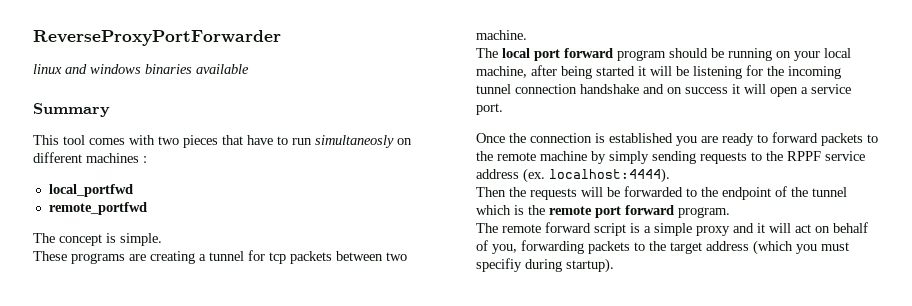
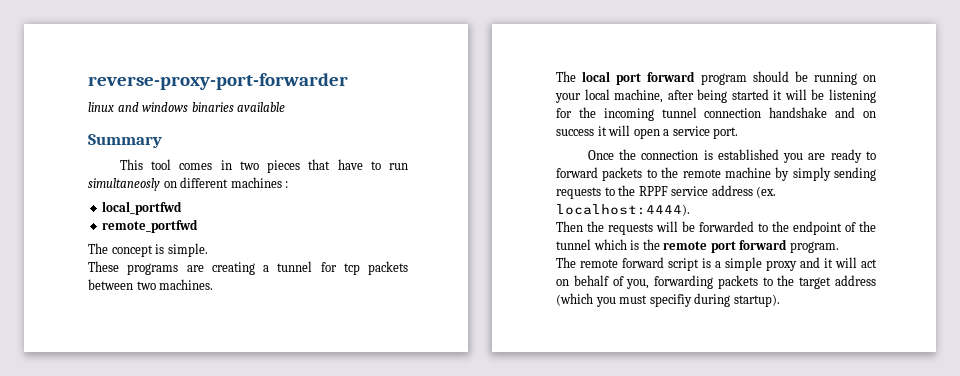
- ReverseProxyPortForwarder
+ reverse-proxy-port-forwarder
- This tool comes with two pieces that have to run simultaneosly on different machines :
+ This tool comes in two pieces that have to run simultaneosly on different machines :
- These programs are creating a tunnel for tcp packets between two machine.
+ These programs are creating a tunnel for tcp packets between two machines.

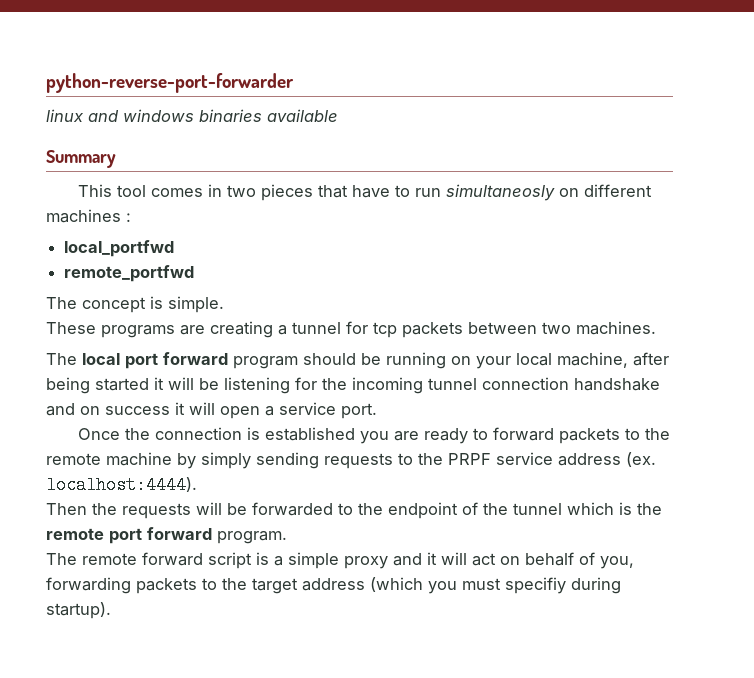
- reverse-proxy-port-forwarder
+ python-reverse-port-forwarder
- Once the connection is established you are ready to forward packets to the remote machine by simply sending requests to the RPPF service address (ex. localhost:4444).
+ Once the connection is established you are ready to forward packets to the remote machine by simply sending requests to the PRPF service address (ex. localhost:4444).

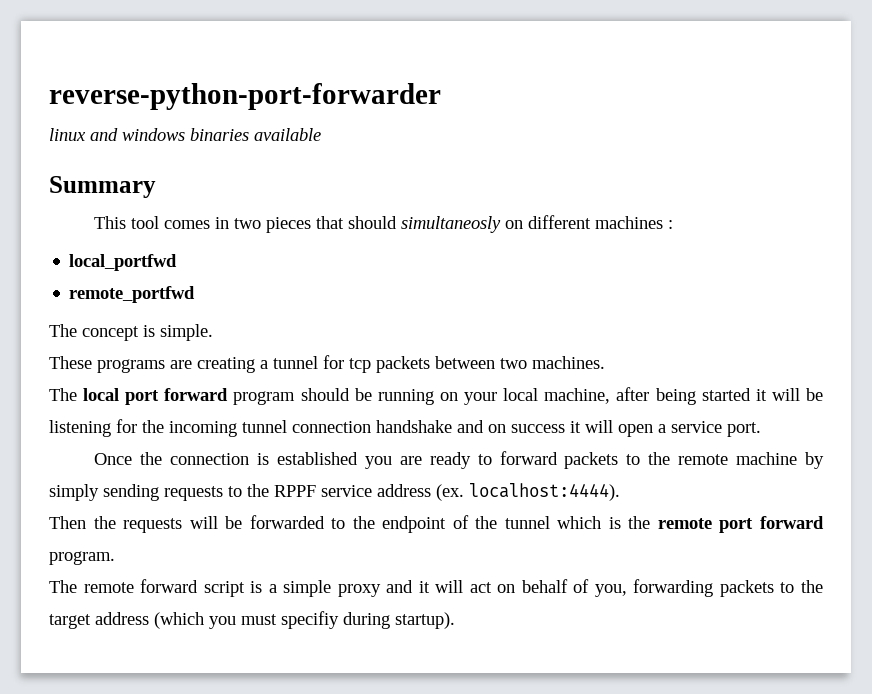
- python-reverse-port-forwarder
+ reverse-python-port-forwarder
- This tool comes in two pieces that have to run simultaneosly on different machines :
+ This tool comes in two pieces that should simultaneosly on different machines :
- Once the connection is established you are ready to forward packets to the remote machine by simply sending requests to the PRPF service address (ex. localhost:4444).
+ Once the connection is established you are ready to forward packets to the remote machine by simply sending requests to the RPPF service address (ex. localhost:4444).

